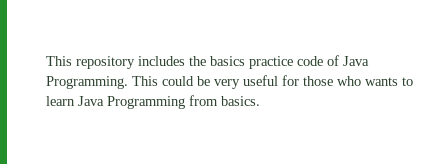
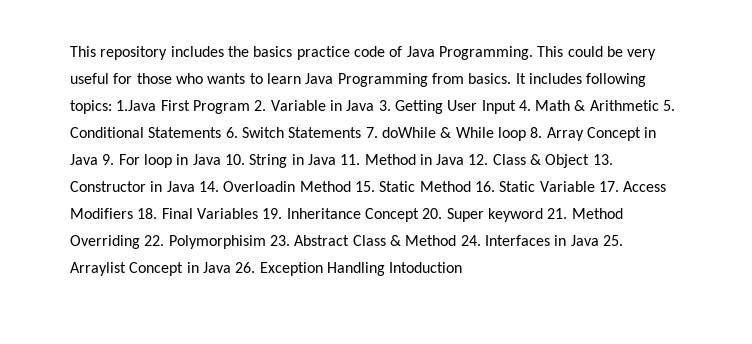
+ It includes following topics: 1.Java First Program 2. Variable in Java 3. Getting User Input 4. Math & Arithmetic 5. Conditional Statements 6. Switch Statements 7. doWhile & While loop 8. Array Concept in Java 9. For loop in Java 10. String in Java 11. Method in Java 12. Class & Object 13. Constructor in Java 14. Overloadin Method 15. Static Method 16. Static Variable 17. Access Modifiers 18. Final Variables 19. Inheritance Concept 20. Super keyword 21. Method Overriding 22. Polymorphisim 23. Abstract Class & Method 24. Interfaces in Java 25. Arraylist Concept in Java 26. Exception Handling Intoduction

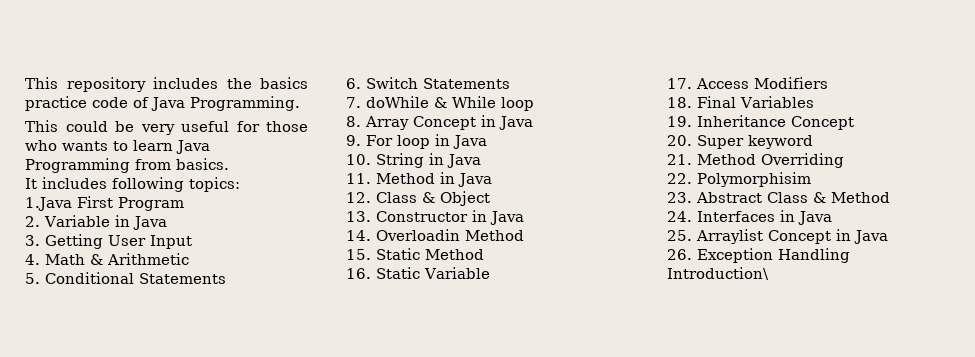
- This repository includes the basics practice code of Java Programming. This could be very useful for those who wants to learn Java Programming from basics. It includes following topics: 1.Java First Program 2. Variable in Java 3. Getting User Input 4. Math & Arithmetic 5. Conditional Statements 6. Switch Statements 7. doWhile & While loop 8. Array Concept in Java 9. For loop in Java 10. String in Java 11. Method in Java 12. Class & Object 13. Constructor in Java 14. Overloadin Method 15. Static Method 16. Static Variable 17. Access Modifiers 18. Final Variables 19. Inheritance Concept 20. Super keyword 21. Method Overriding 22. Polymorphisim 23. Abstract Class & Method 24. Interfaces in Java 25. Arraylist Concept in Java 26. Exception Handling Intoduction
+ This repository includes the basics practice code of Java Programming.
+ This could be very useful for those who wants to learn Java Programming from basics.
+ It includes following topics:
+ 1.Java First Program
+ 2. Variable in Java
+ 3. Getting User Input
+ 4. Math & Arithmetic
+ 5. Conditional Statements
+ 6. Switch Statements
+ 7. doWhile & While loop
+ 8. Array Concept in Java
+ 9. For loop in Java
+ 10. String in Java
+ 11. Method in Java
+ 12. Class & Object
+ 13. Constructor in Java
+ 14. Overloadin Method
+ 15. Static Method
+ 16. Static Variable
+ 17. Access Modifiers
+ 18. Final Variables
+ 19. Inheritance Concept
+ 20. Super keyword
+ 21. Method Overriding
+ 22. Polymorphisim
+ 23. Abstract Class & Method
+ 24. Interfaces in Java
+ 25. Arraylist Concept in Java
+ 26. Exception Handling Introduction\

